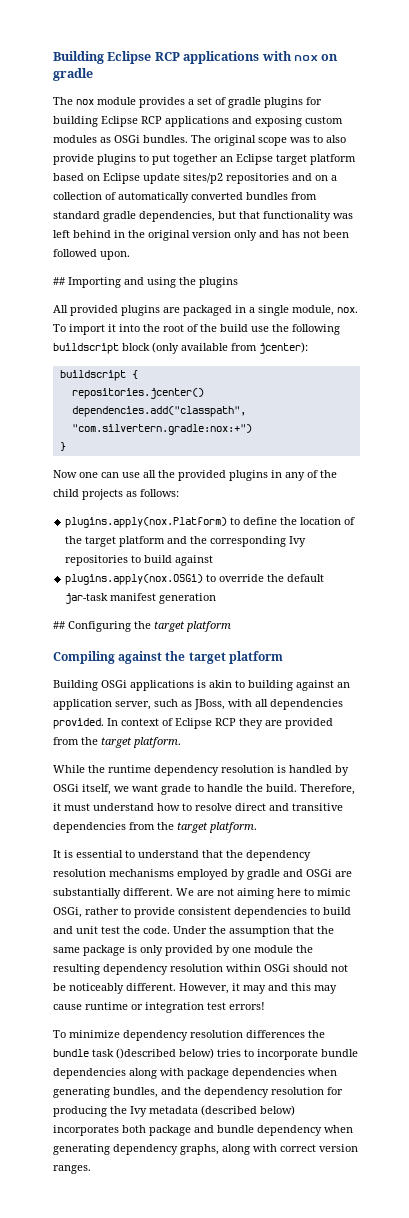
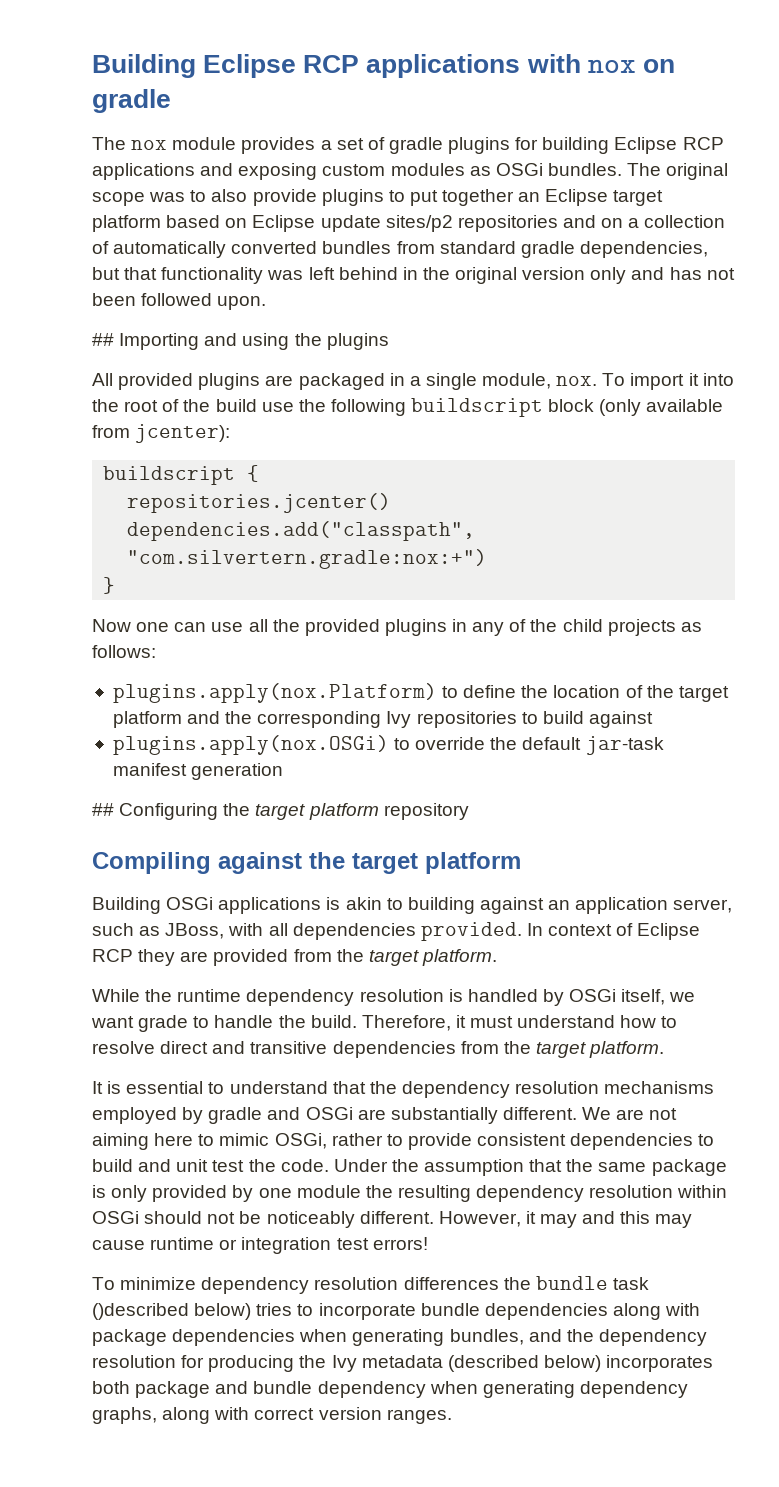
- ## Configuring the target platform
+ ## Configuring the target platform repository

